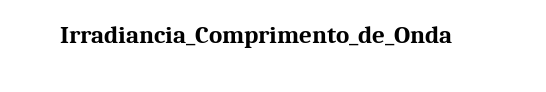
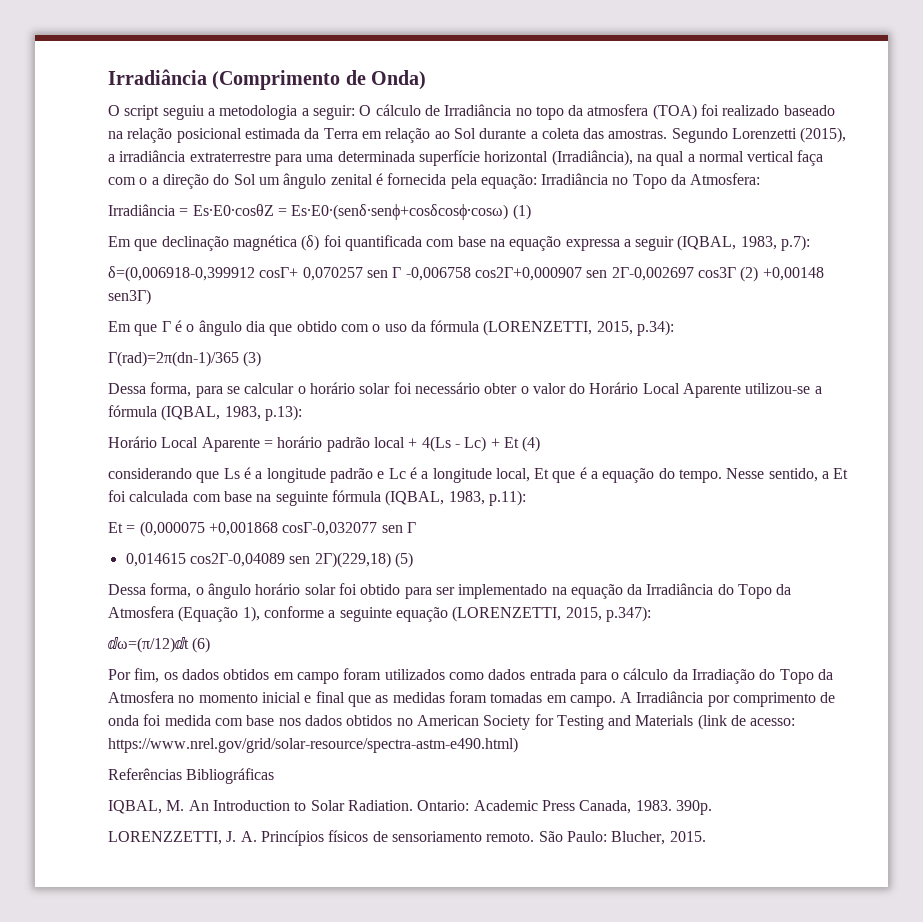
- Irradiancia_Comprimento_de_Onda
+ Irradiância (Comprimento de Onda)
+ O script seguiu a metodologia a seguir: O cálculo de Irradiância no topo da atmosfera (TOA) foi realizado baseado na relação posicional estimada da Terra em relação ao Sol durante a coleta das amostras. Segundo Lorenzetti (2015), a irradiância extraterrestre para uma determinada superfície horizontal (Irradiância), na qual a normal vertical faça com o a direção do Sol um ângulo zenital é fornecida pela equação: Irradiância no Topo da Atmosfera:
+ Irradiância = Es∙E0∙cosθZ = Es∙E0∙(senδ∙senϕ+cosδcosϕ∙cosω) (1)
+ Em que declinação magnética (δ) foi quantificada com base na equação expressa a seguir (IQBAL, 1983, p.7):
+ δ=(0,006918-0,399912 cosΓ+ 0,070257 sen Γ -0,006758 cos2Γ+0,000907 sen 2Γ-0,002697 cos3Γ (2) +0,00148 sen3Γ)
+ Em que Γ é o ângulo dia que obtido com o uso da fórmula (LORENZETTI, 2015, p.34):
+ Γ(rad)=2π(dn-1)/365 (3)
+ Dessa forma, para se calcular o horário solar foi necessário obter o valor do Horário Local Aparente utilizou-se a fórmula (IQBAL, 1983, p.13):
+ Horário Local Aparente = horário padrão local + 4(Ls - Lc) + Et (4)
+ considerando que Ls é a longitude padrão e Lc é a longitude local, Et que é a equação do tempo. Nesse sentido, a Et foi calculada com base na seguinte fórmula (IQBAL, 1983, p.11):
+ Et = (0,000075 +0,001868 cosΓ-0,032077 sen Γ
+ 0,014615 cos2Γ-0,04089 sen 2Γ)(229,18) (5)
+ Dessa forma, o ângulo horário solar foi obtido para ser implementado na equação da Irradiância do Topo da Atmosfera (Equação 1), conforme a seguinte equação (LORENZETTI, 2015, p.347):
+ ⅆω=(π/12)ⅆt (6)
+ Por fim, os dados obtidos em campo foram utilizados como dados entrada para o cálculo da Irradiação do Topo da Atmosfera no momento inicial e final que as medidas foram tomadas em campo. A Irradiância por comprimento de onda foi medida com base nos dados obtidos no American Society for Testing and Materials (link de acesso: https://www.nrel.gov/grid/solar-resource/spectra-astm-e490.html)
+ Referências Bibliográficas
+ IQBAL, M. An Introduction to Solar Radiation. Ontario: Academic Press Canada, 1983. 390p.
+ LORENZZETTI, J. A. Princípios físicos de sensoriamento remoto. São Paulo: Blucher, 2015.

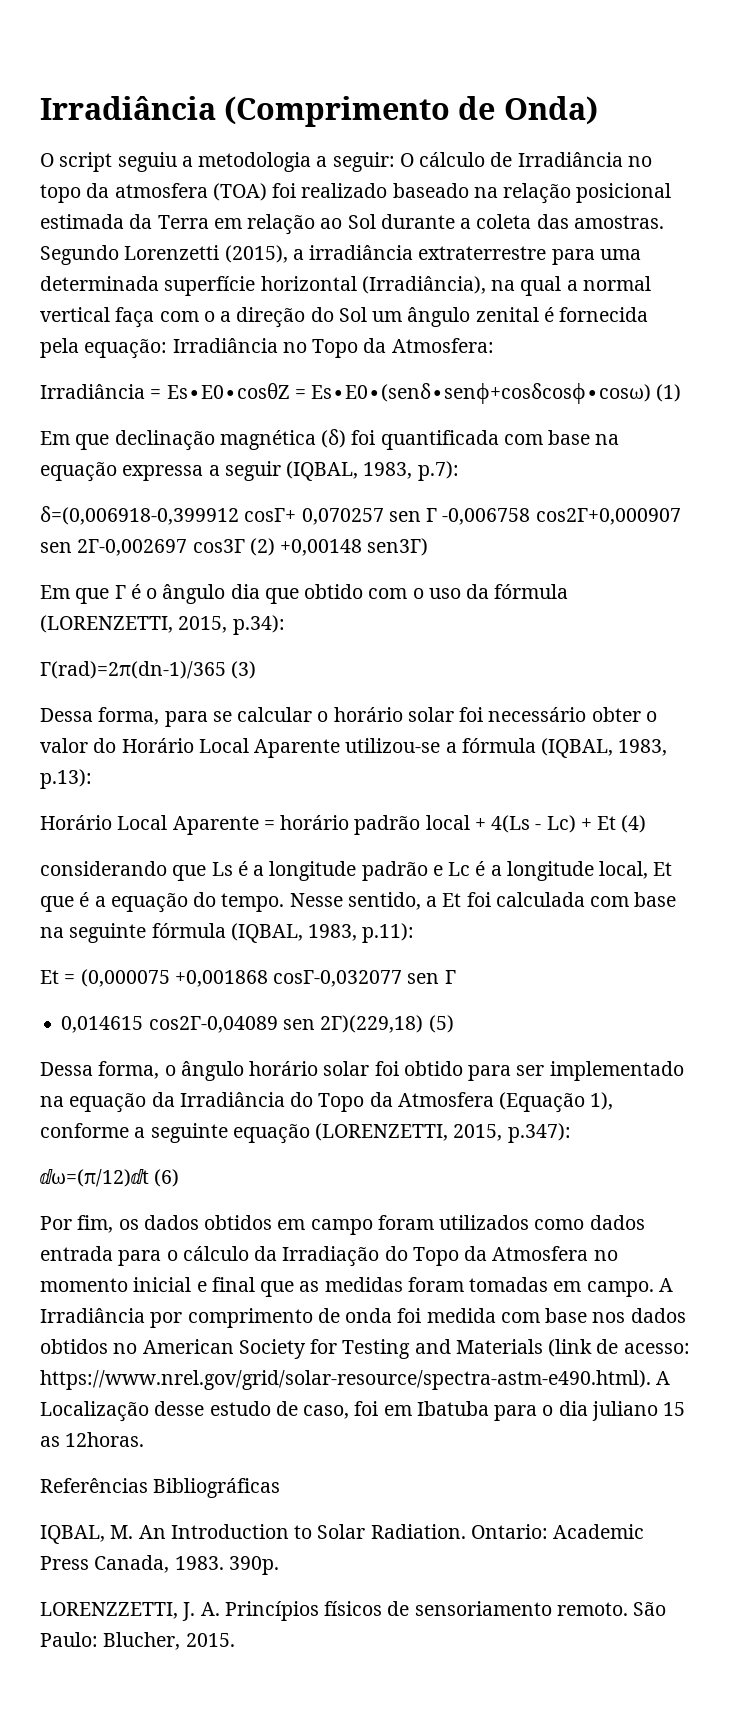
- A Irradiância por comprimento de onda foi medida com base nos dados obtidos no American Society for Testing and Materials (link de acesso: https://www.nrel.gov/grid/solar-resource/spectra-astm-e490.html)
+ A Irradiância por comprimento de onda foi medida com base nos dados obtidos no American Society for Testing and Materials (link de acesso: https://www.nrel.gov/grid/solar-resource/spectra-astm-e490.html). A Localização desse estudo de caso, foi em Ibatuba para o dia juliano 15 as 12horas.

